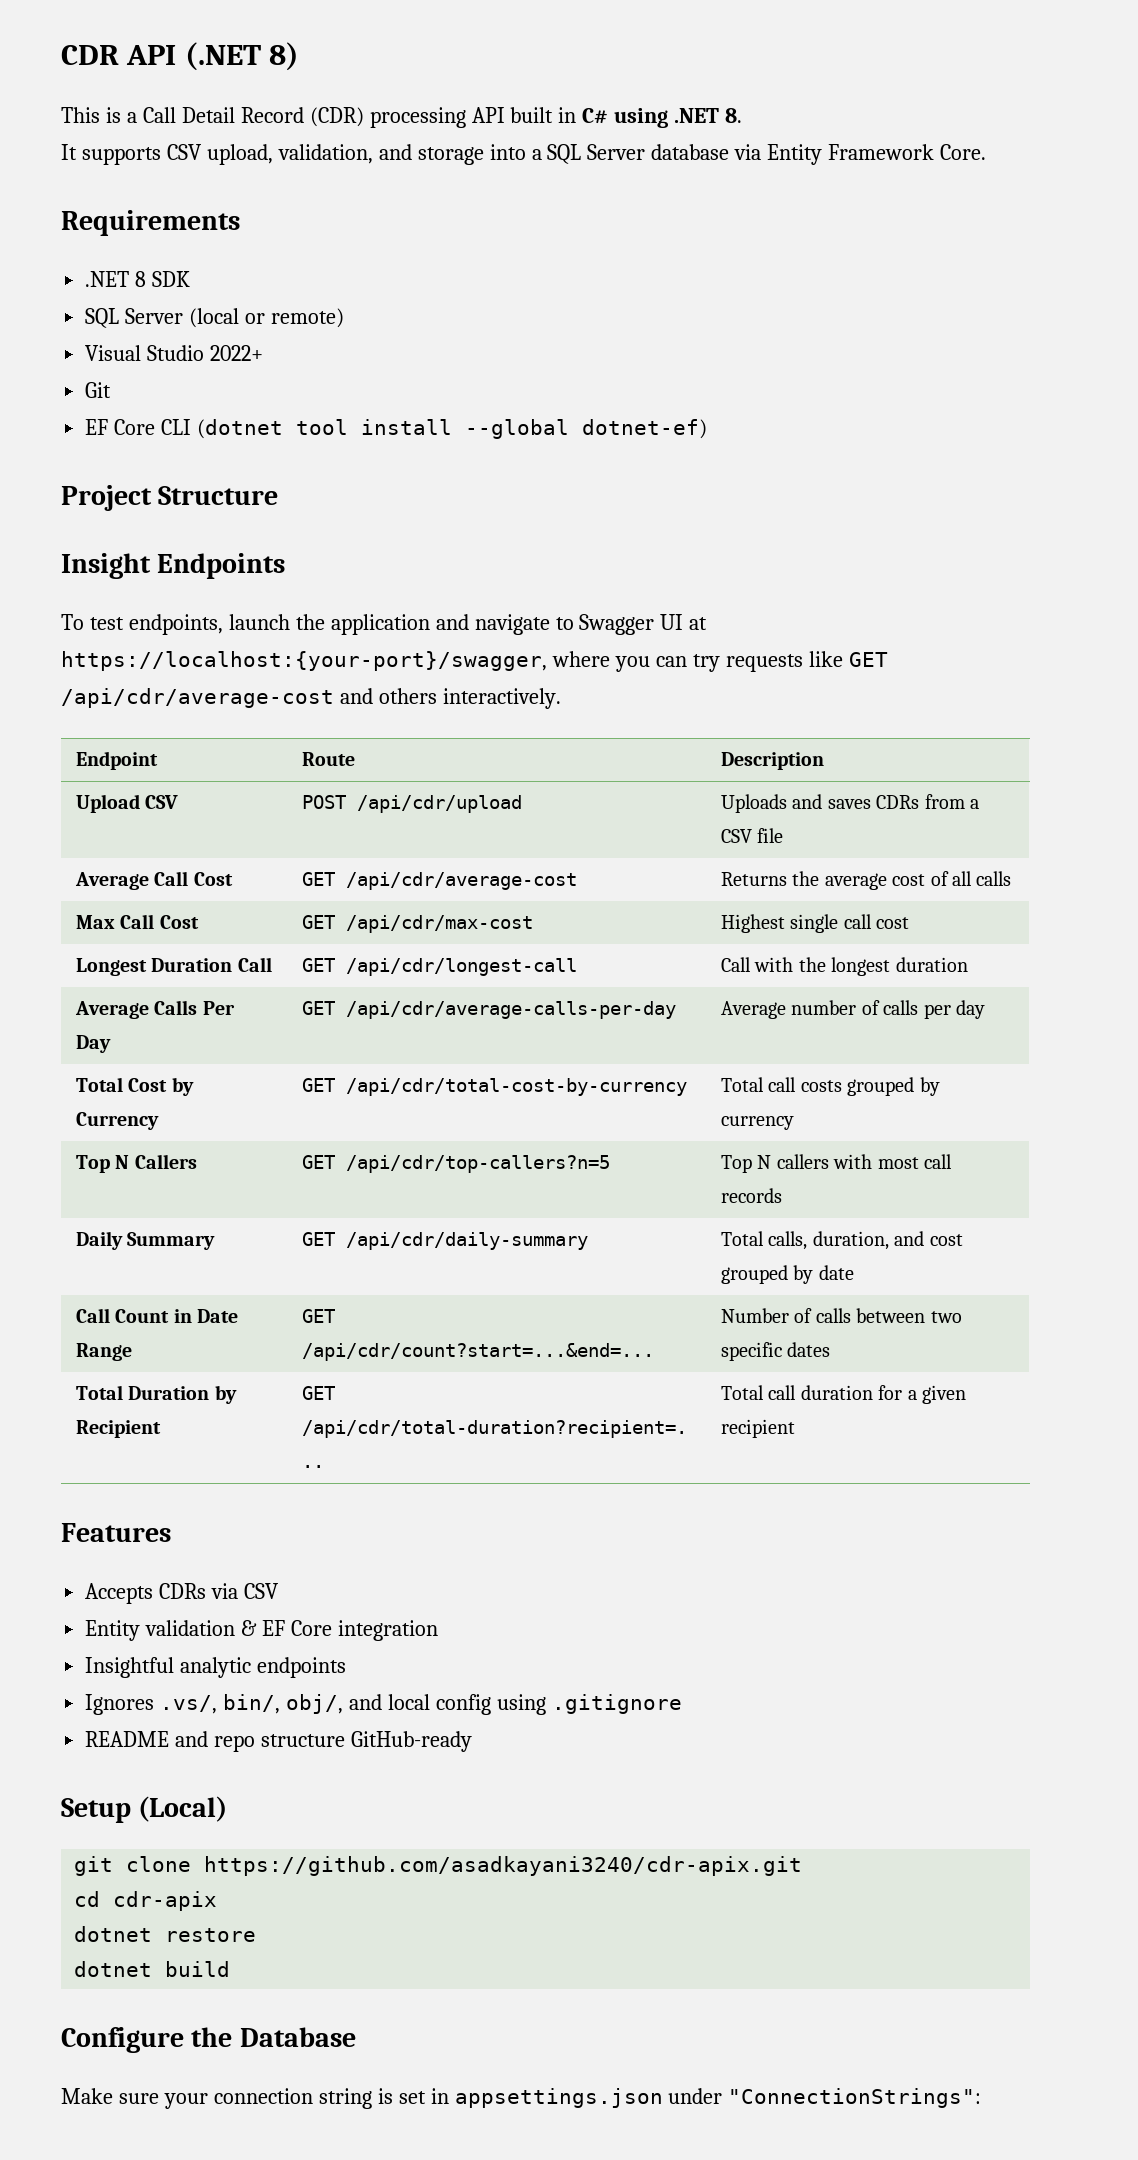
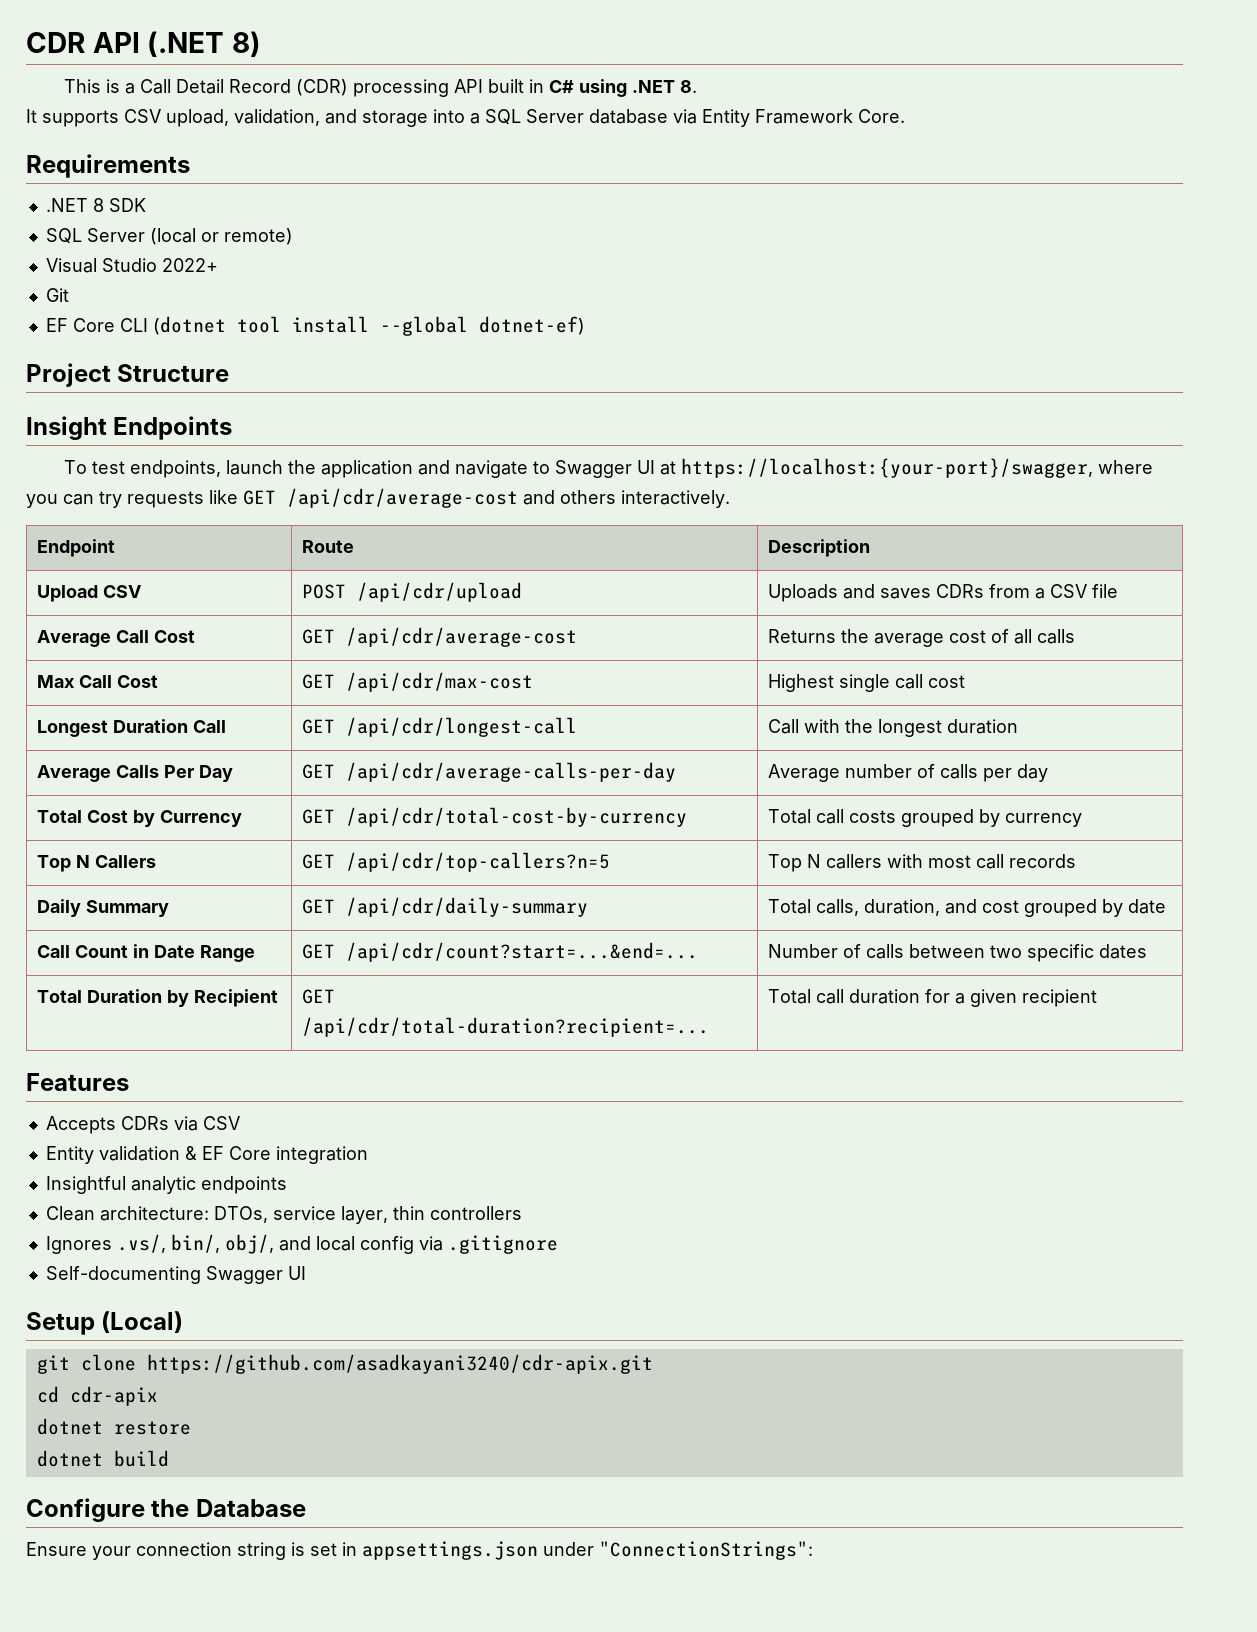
+ Clean architecture: DTOs, service layer, thin controllers
- Ignores .vs/, bin/, obj/, and local config using .gitignore
+ Ignores .vs/, bin/, obj/, and local config via .gitignore
- README and repo structure GitHub-ready
+ Self-documenting Swagger UI
- Make sure your connection string is set in appsettings.json under "ConnectionStrings":
+ Ensure your connection string is set in appsettings.json under "ConnectionStrings":

